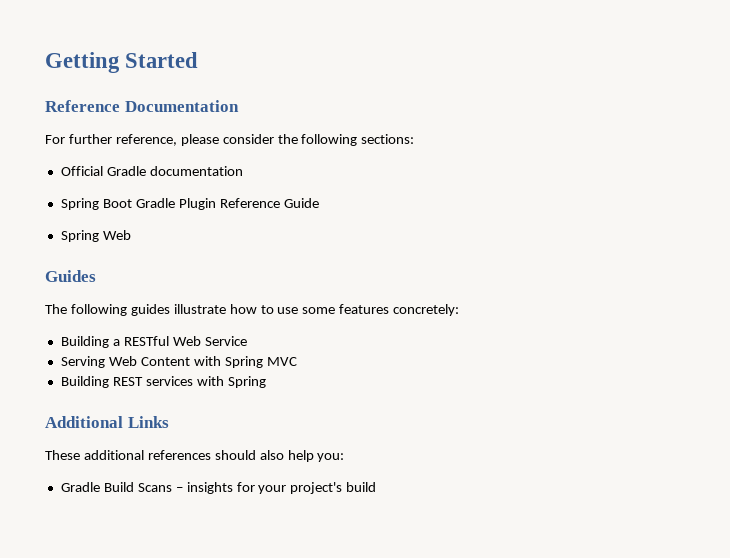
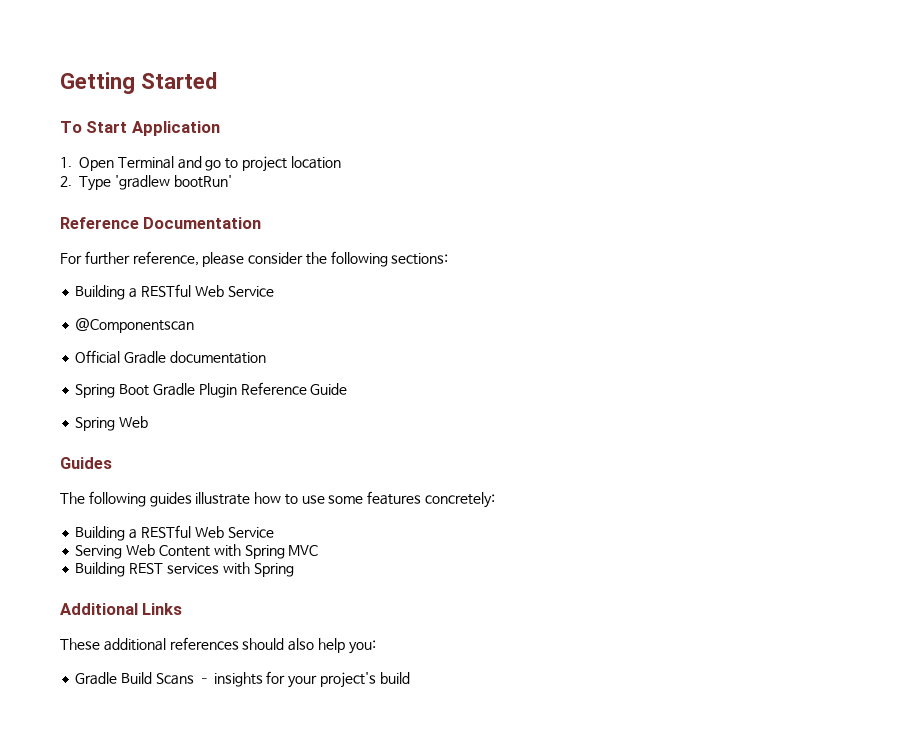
+ To Start Application
+ 1. Open Terminal and go to project location
+ 2. Type 'gradlew bootRun'
  For further reference, please consider the following sections:
+ Building a RESTful Web Service
+ @Componentscan

